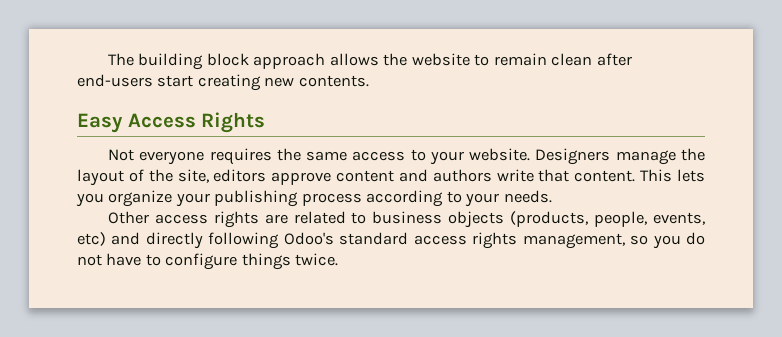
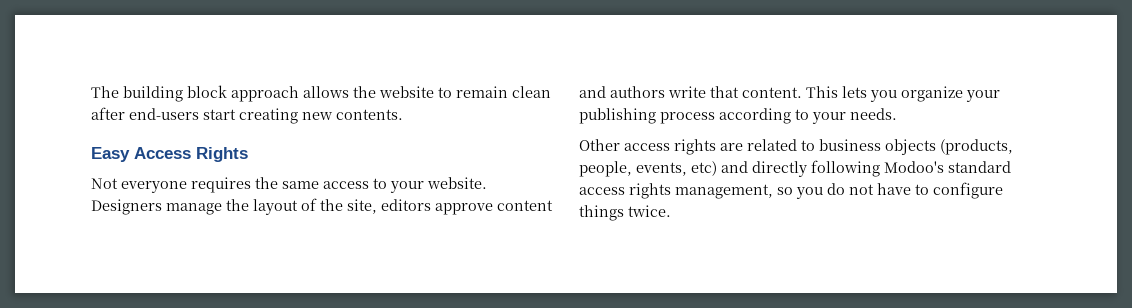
- Other access rights are related to business objects (products, people, events, etc) and directly following Odoo's standard access rights management, so you do not have to configure things twice.
+ Other access rights are related to business objects (products, people, events, etc) and directly following Modoo's standard access rights management, so you do not have to configure things twice.

